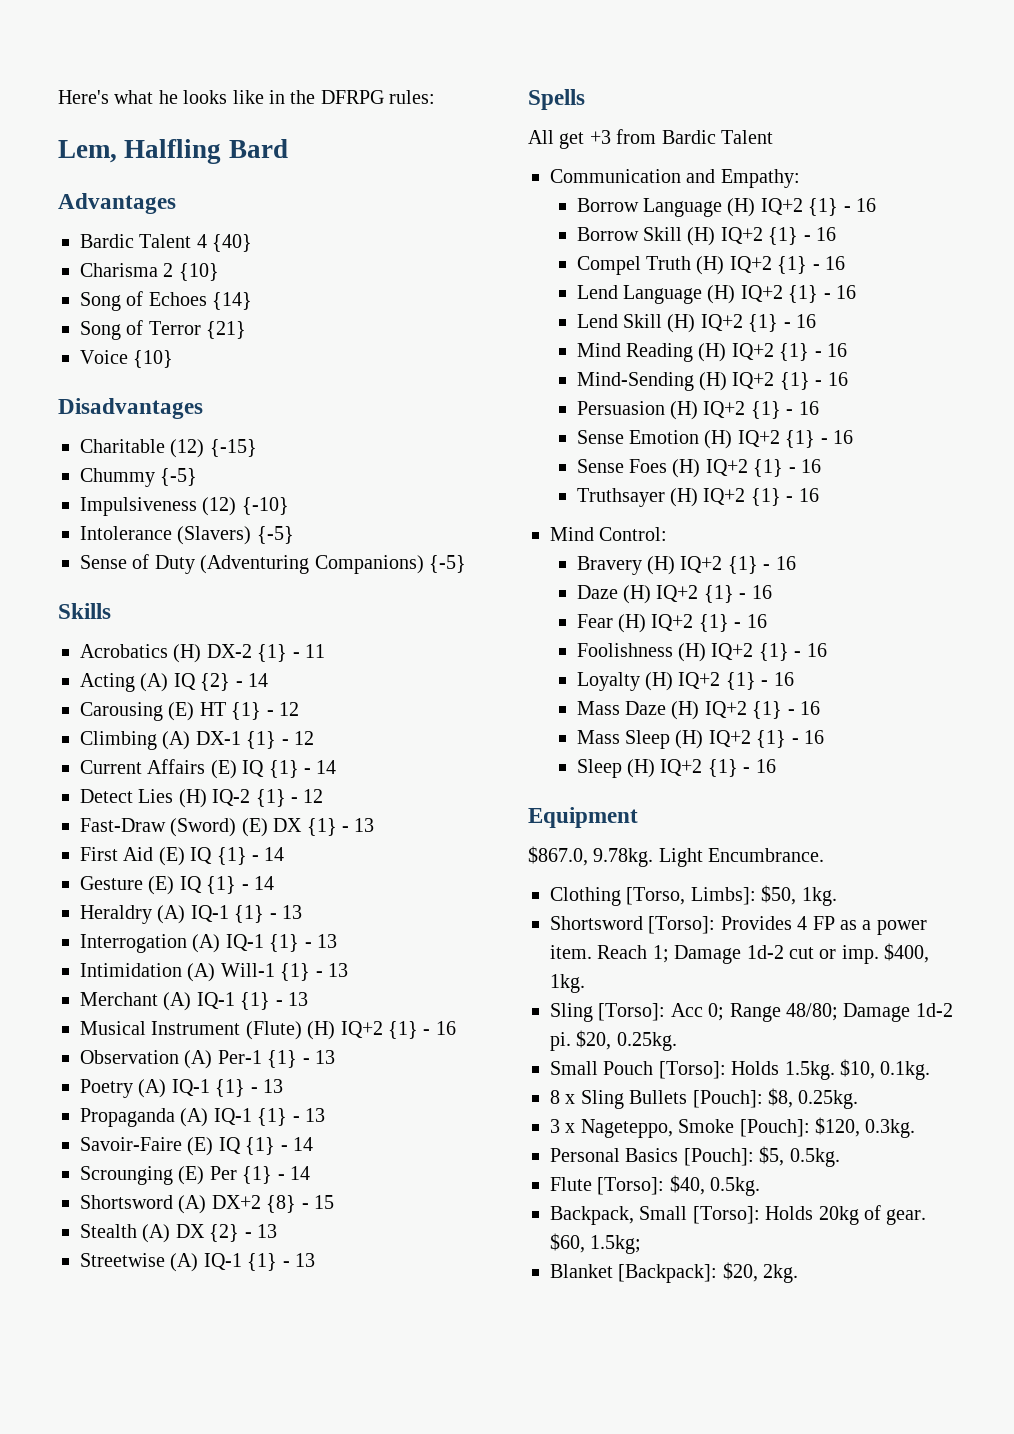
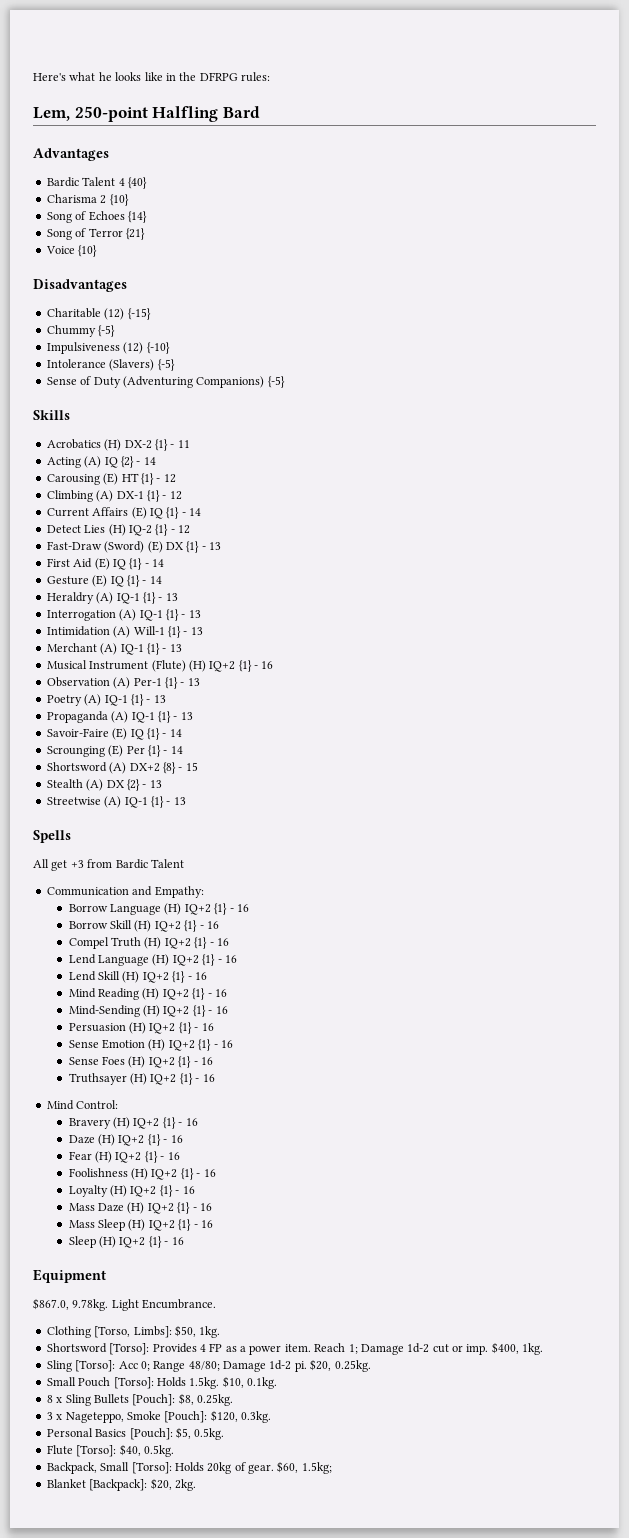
- Lem, Halfling Bard
+ Lem, 250-point Halfling Bard

